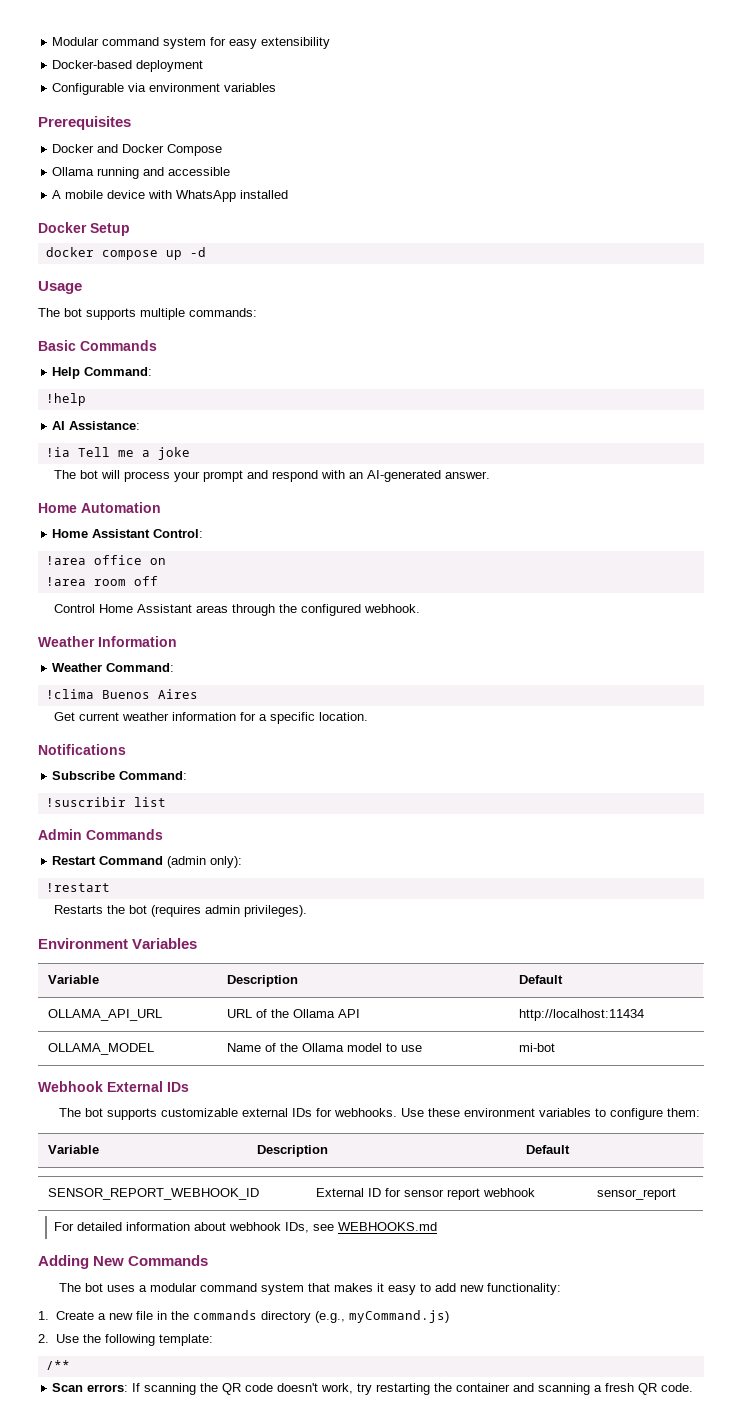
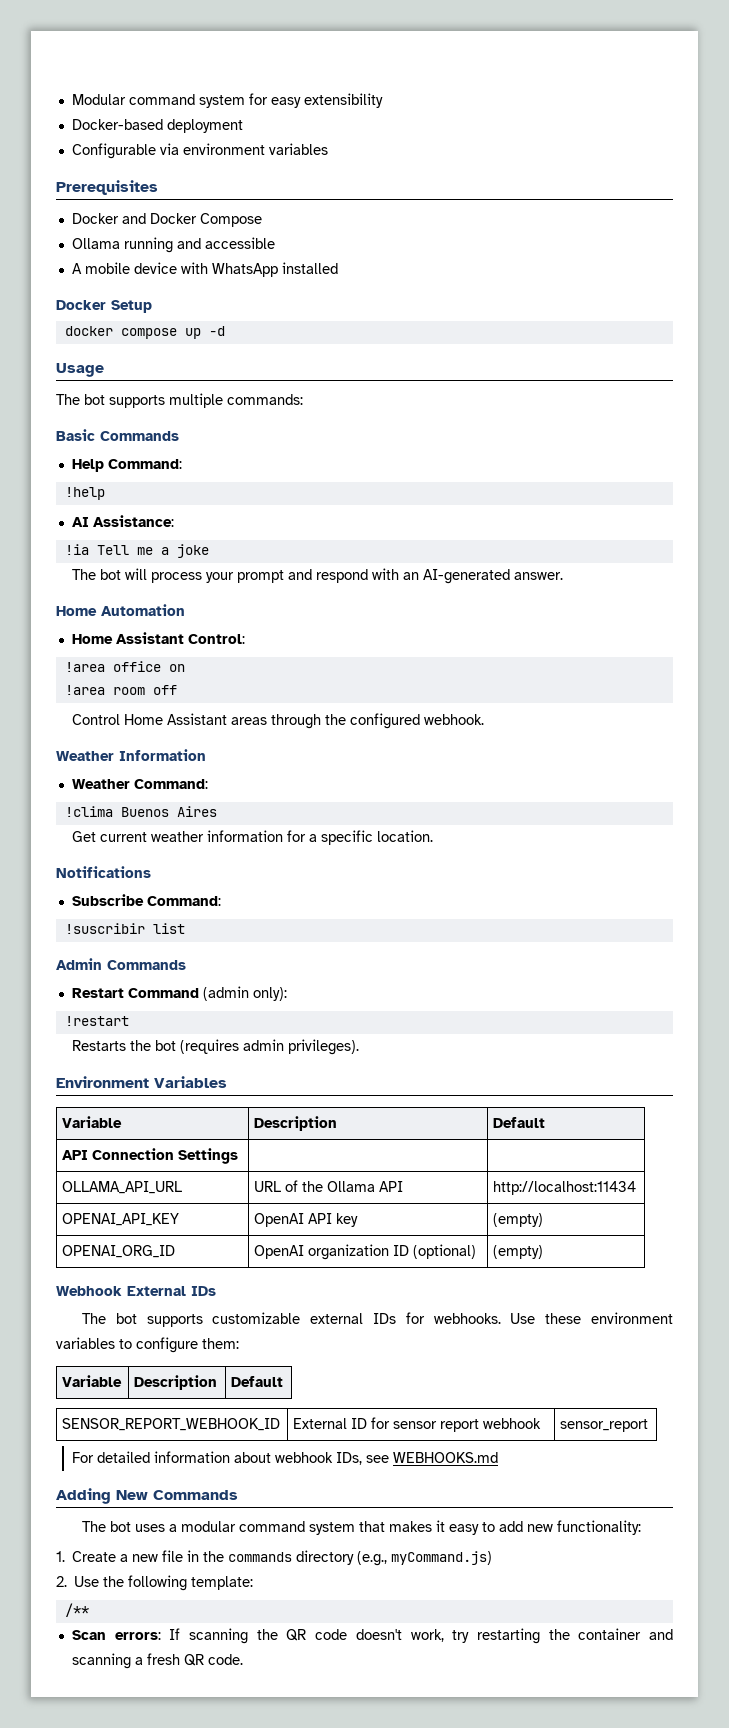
+ API Connection Settings | |
- OLLAMA_MODEL | Name of the Ollama model to use | mi-bot
+ OPENAI_API_KEY | OpenAI API key | (empty)
+ OPENAI_ORG_ID | OpenAI organization ID (optional) | (empty)

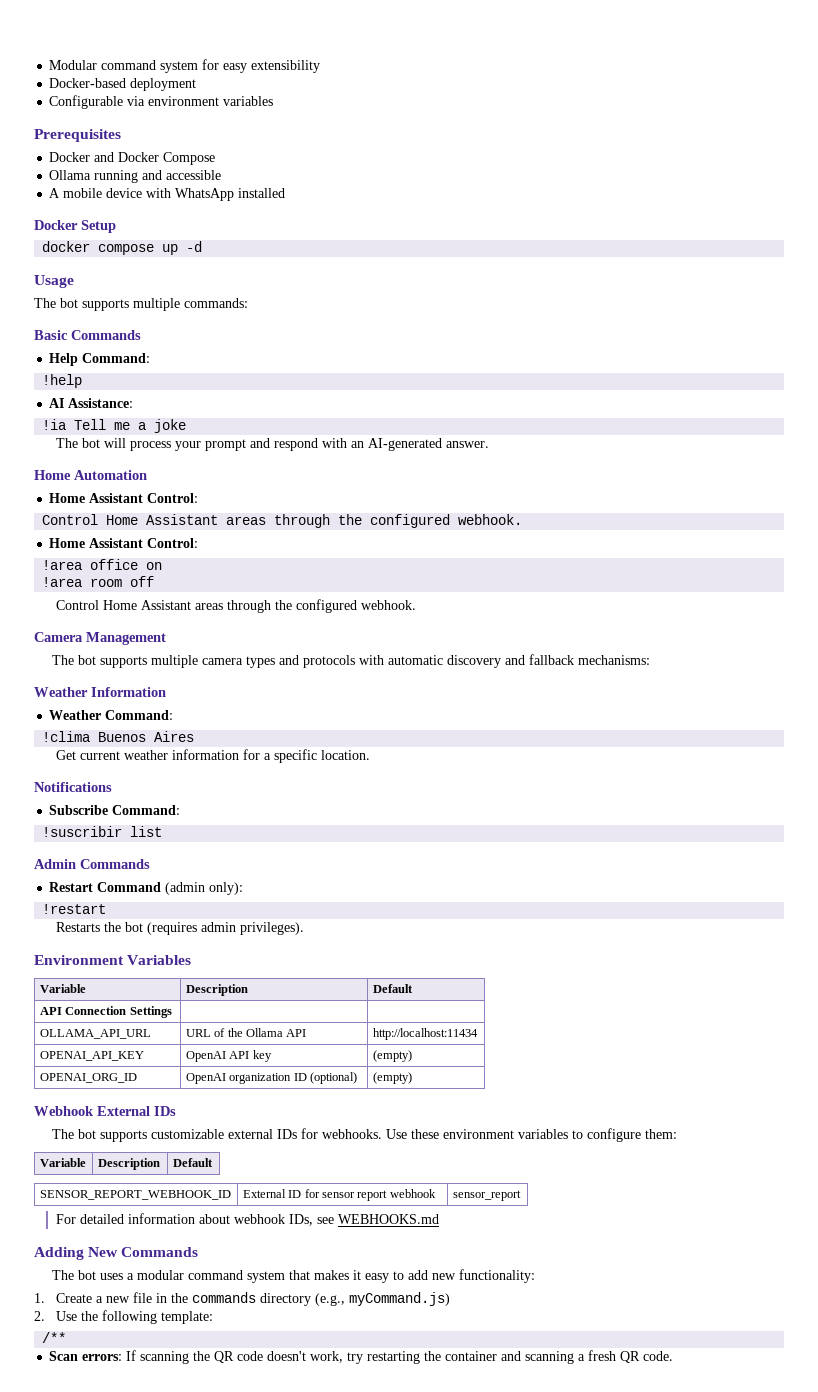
  Home Automation
+ Home Assistant Control:
+ Control Home Assistant areas through the configured webhook.
+ Camera Management
+ The bot supports multiple camera types and protocols with automatic discovery and fallback mechanisms:

